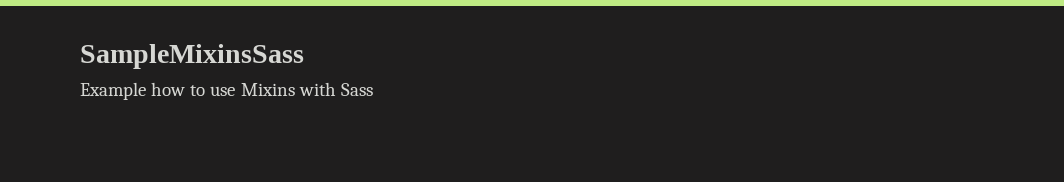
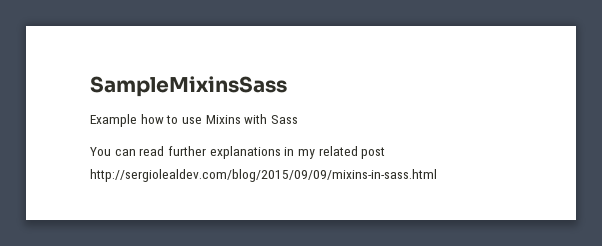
+ You can read further explanations in my related post http://sergiolealdev.com/blog/2015/09/09/mixins-in-sass.html

